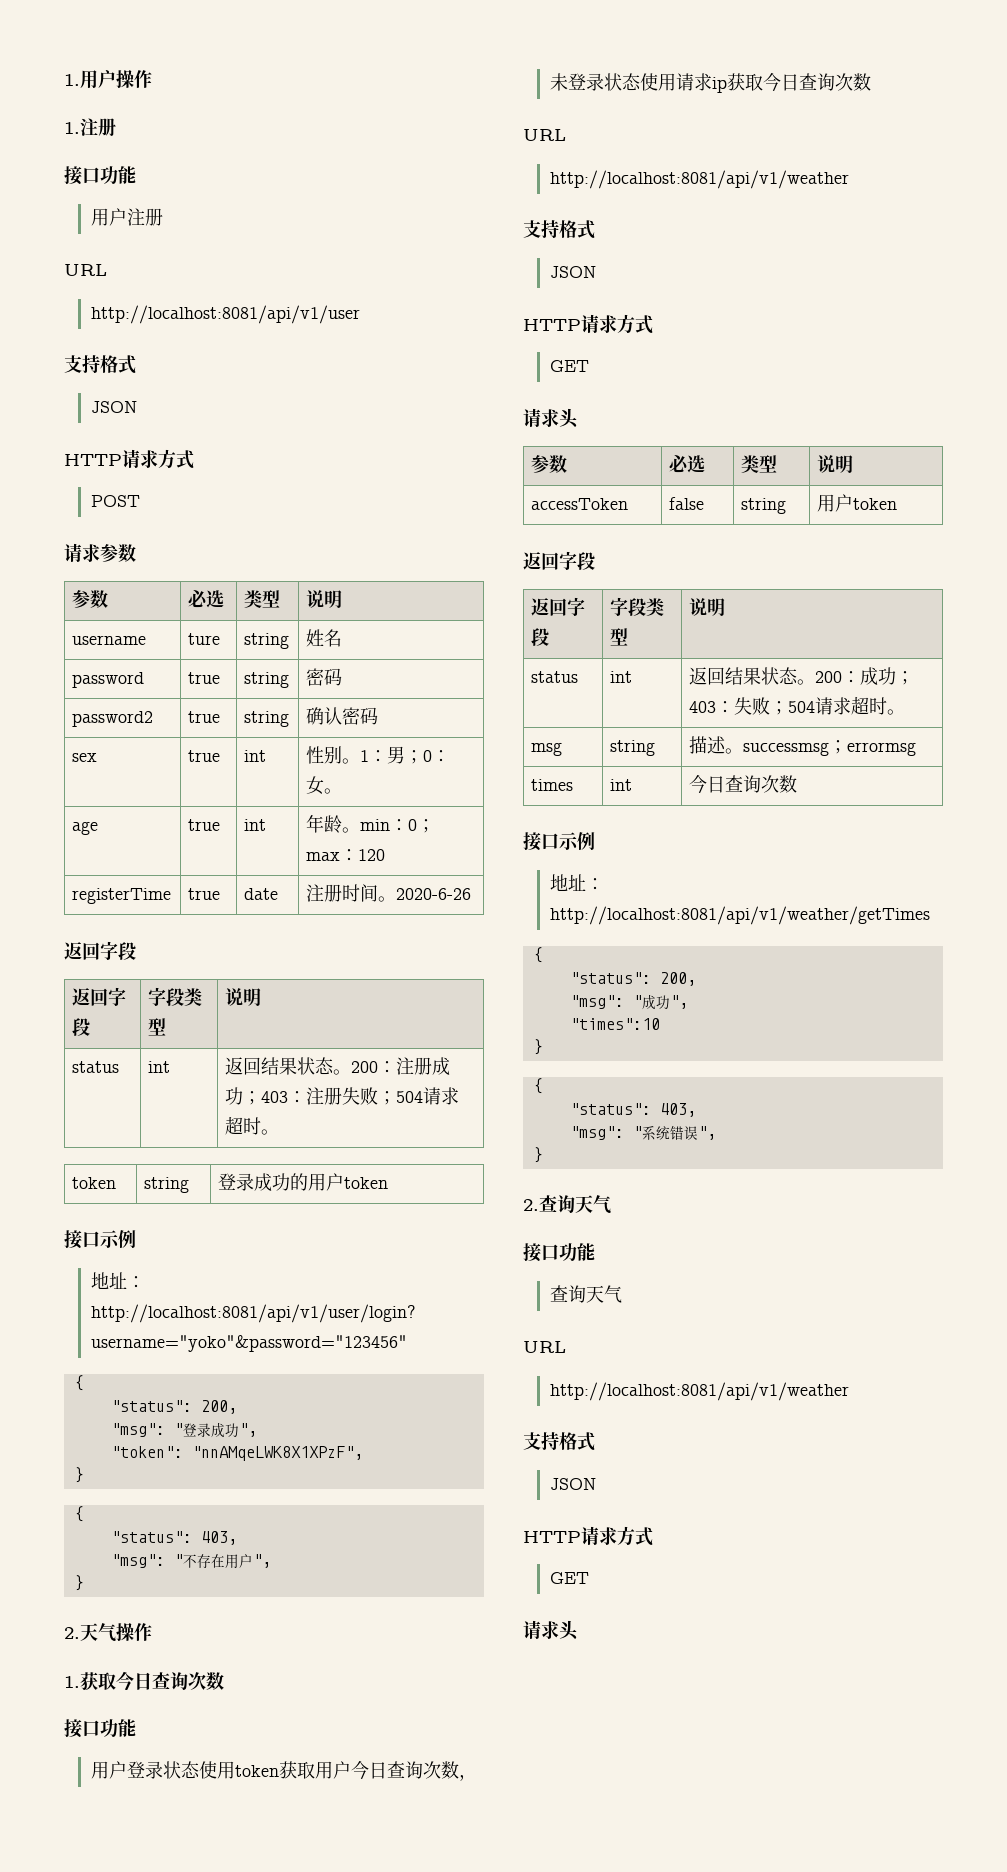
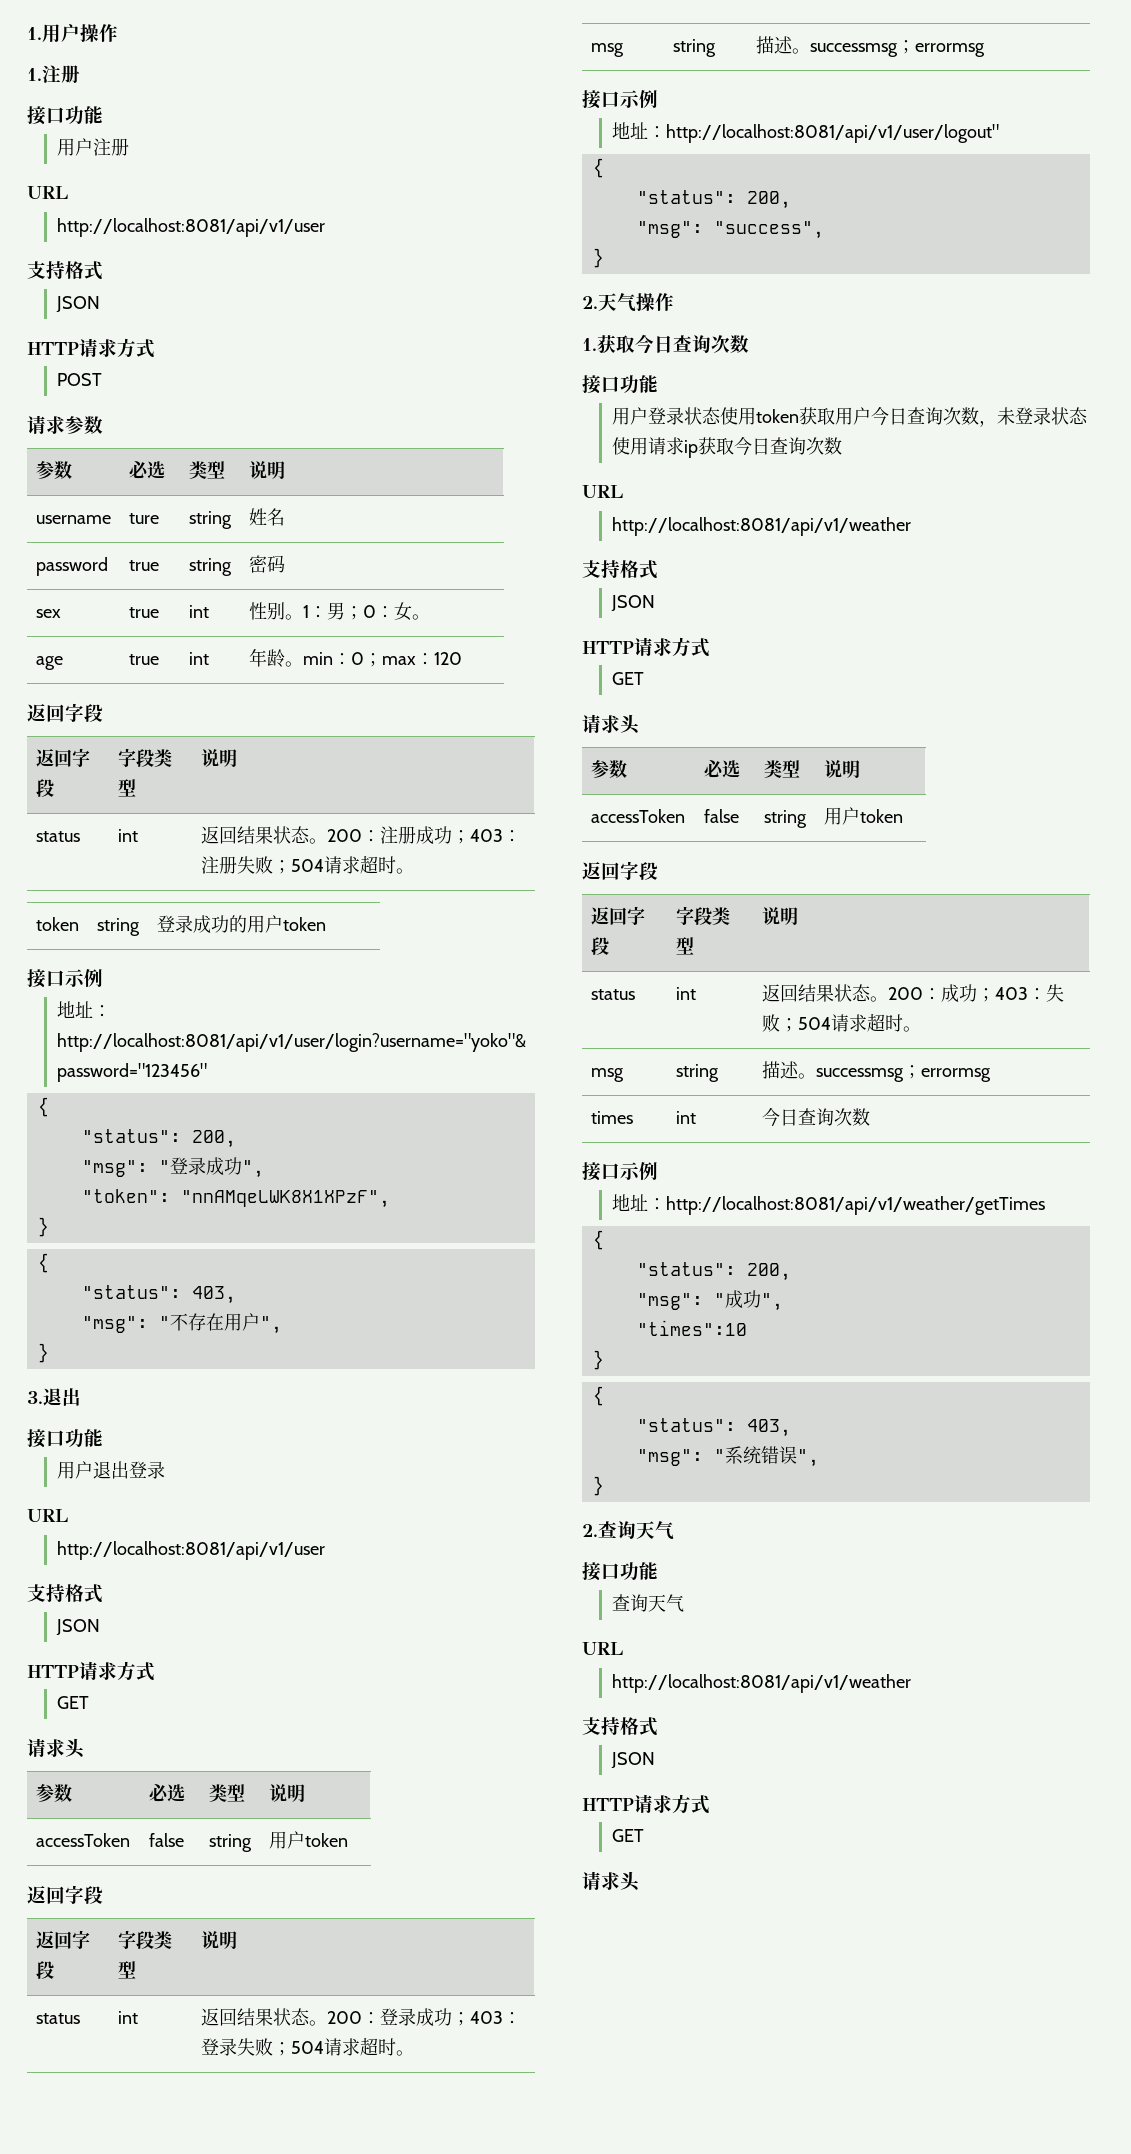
- password2 | true | string | 确认密码
- registerTime | true | date | 注册时间。2020-6-26
+ 3.退出
+ 接口功能
+ 用户退出登录
+ URL
+ http://localhost:8081/api/v1/user
+ 支持格式
+ JSON
+ HTTP请求方式
+ GET
+ 请求头
+ 参数 | 必选 | 类型 | 说明
+ accessToken | false | string | 用户token
+ 返回字段
+ 返回字段 | 字段类型 | 说明
+ status | int | 返回结果状态。200：登录成功；403：登录失败；504请求超时。
+ msg | string | 描述。successmsg；errormsg
+ 接口示例
+ 地址：http://localhost:8081/api/v1/user/logout"
+ {
+ "status": 200,
+ "msg": "success",
+ }

